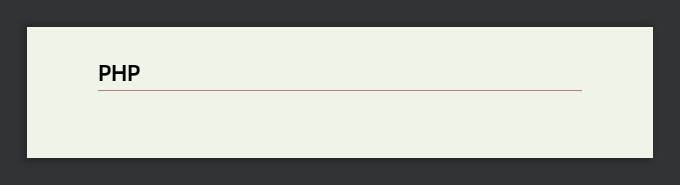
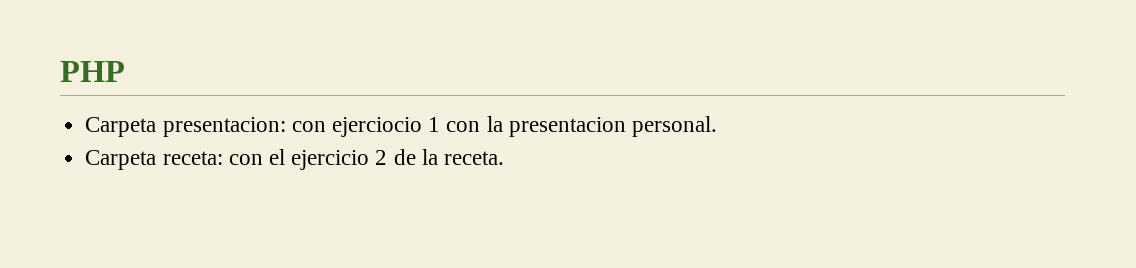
+ Carpeta presentacion: con ejerciocio 1 con la presentacion personal.
+ Carpeta receta: con el ejercicio 2 de la receta.

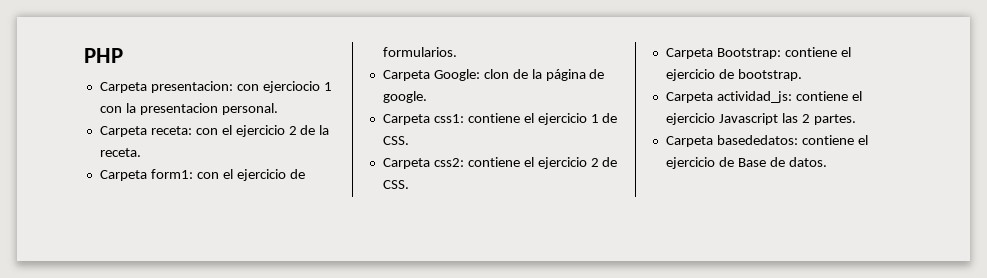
+ Carpeta form1: con el ejercicio de formularios.
+ Carpeta Google: clon de la página de google.
+ Carpeta css1: contiene el ejercicio 1 de CSS.
+ Carpeta css2: contiene el ejercicio 2 de CSS.
+ Carpeta Bootstrap: contiene el ejercicio de bootstrap.
+ Carpeta actividad_js: contiene el ejercicio Javascript las 2 partes.
+ Carpeta basededatos: contiene el ejercicio de Base de datos.

